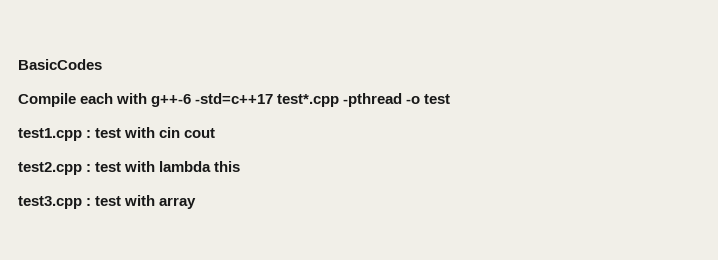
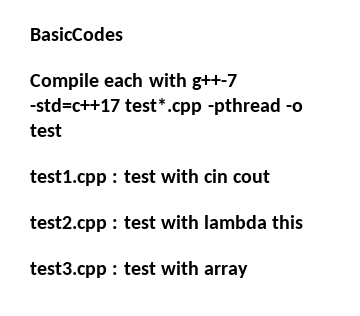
- Compile each with g++-6 -std=c++17 test*.cpp -pthread -o test
+ Compile each with g++-7 -std=c++17 test*.cpp -pthread -o test

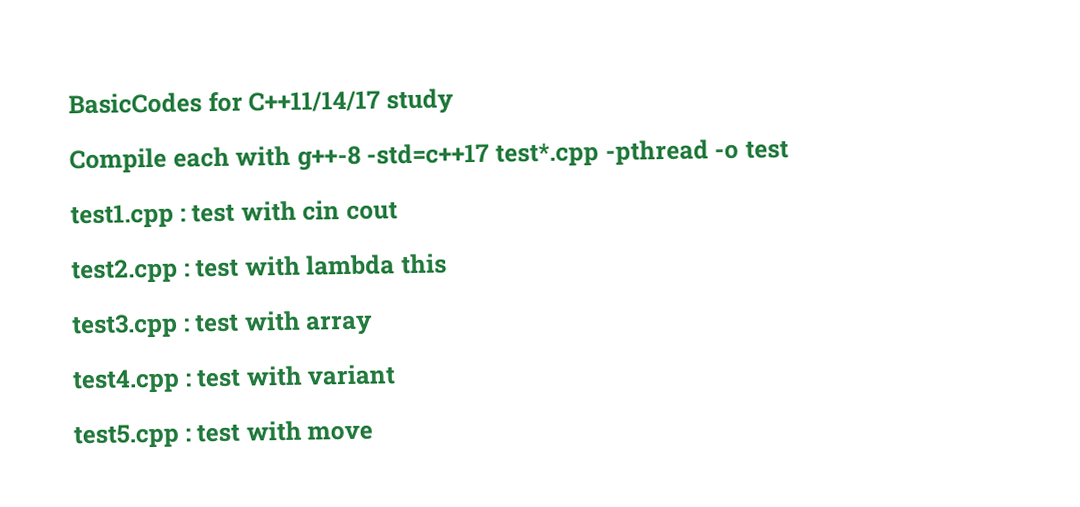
- BasicCodes
+ BasicCodes for C++11/14/17 study
- Compile each with g++-7 -std=c++17 test*.cpp -pthread -o test
+ Compile each with g++-8 -std=c++17 test*.cpp -pthread -o test
+ test4.cpp : test with variant
+ test5.cpp : test with move

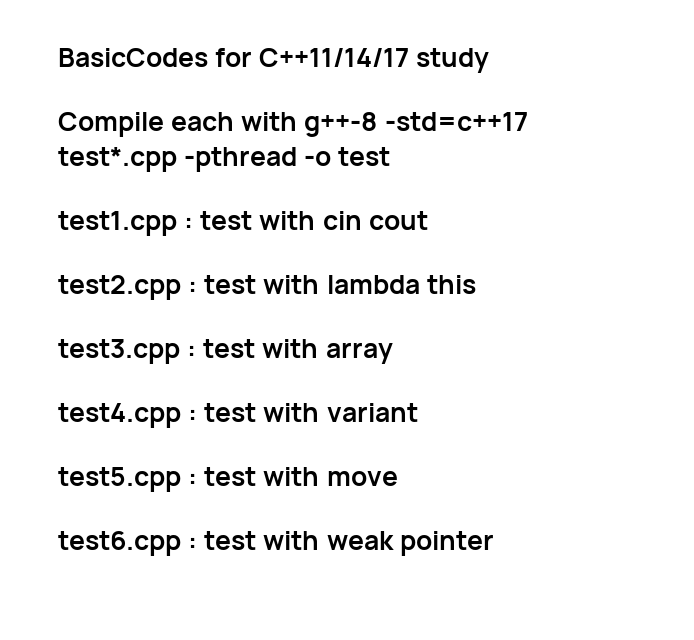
+ test6.cpp : test with weak pointer

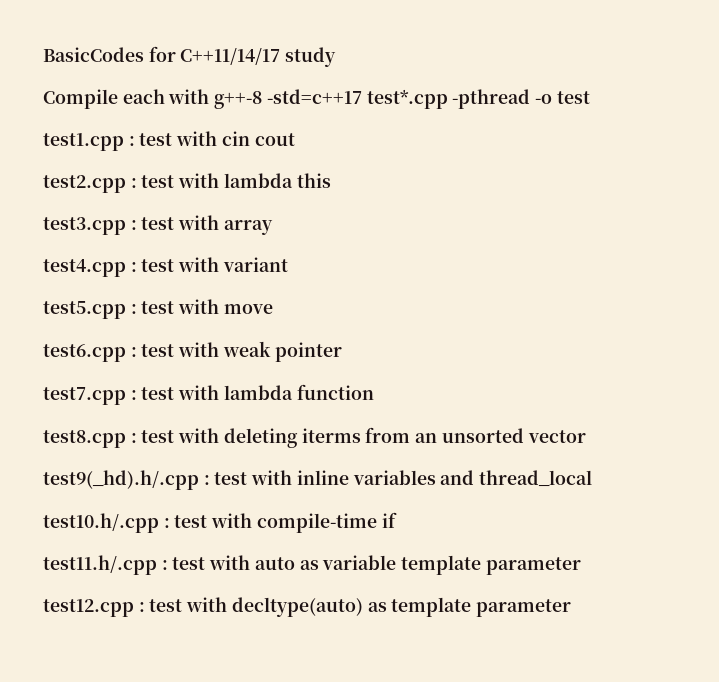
+ test7.cpp : test with lambda function
+ test8.cpp : test with deleting iterms from an unsorted vector
+ test9(_hd).h/.cpp : test with inline variables and thread_local
+ test10.h/.cpp : test with compile-time if
+ test11.h/.cpp : test with auto as variable template parameter
+ test12.cpp : test with decltype(auto) as template parameter

